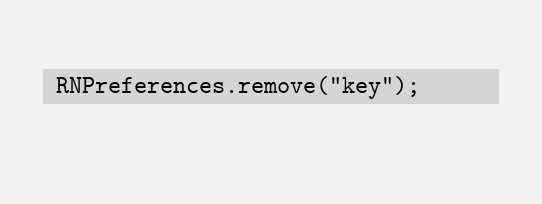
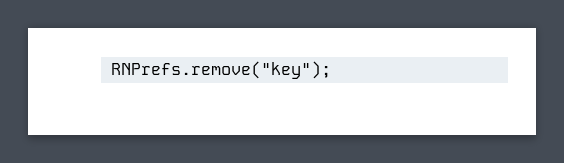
- RNPreferences.remove("key");
+ RNPrefs.remove("key");

